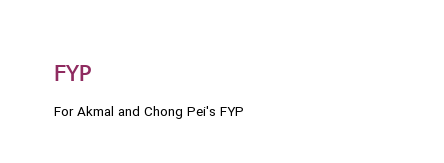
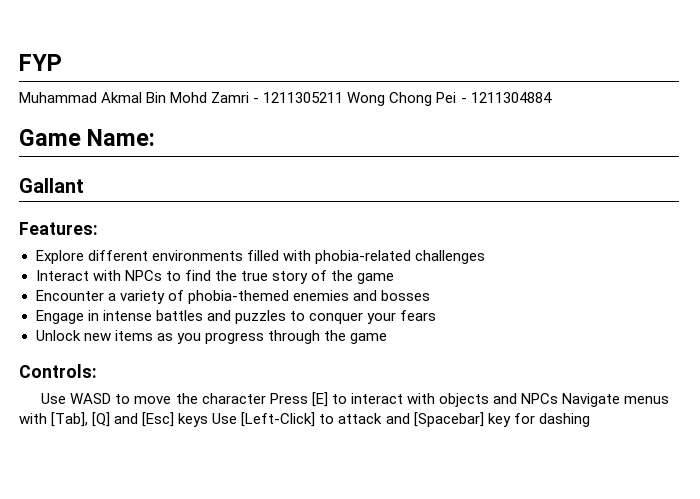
- For Akmal and Chong Pei's FYP
+ Muhammad Akmal Bin Mohd Zamri - 1211305211 Wong Chong Pei - 1211304884
+ Game Name:
+ Gallant
+ Features:
+ Explore different environments filled with phobia-related challenges
+ Interact with NPCs to find the true story of the game
+ Encounter a variety of phobia-themed enemies and bosses
+ Engage in intense battles and puzzles to conquer your fears
+ Unlock new items as you progress through the game
+ Controls:
+ Use WASD to move the character Press [E] to interact with objects and NPCs Navigate menus with [Tab], [Q] and [Esc] keys Use [Left-Click] to attack and [Spacebar] key for dashing

